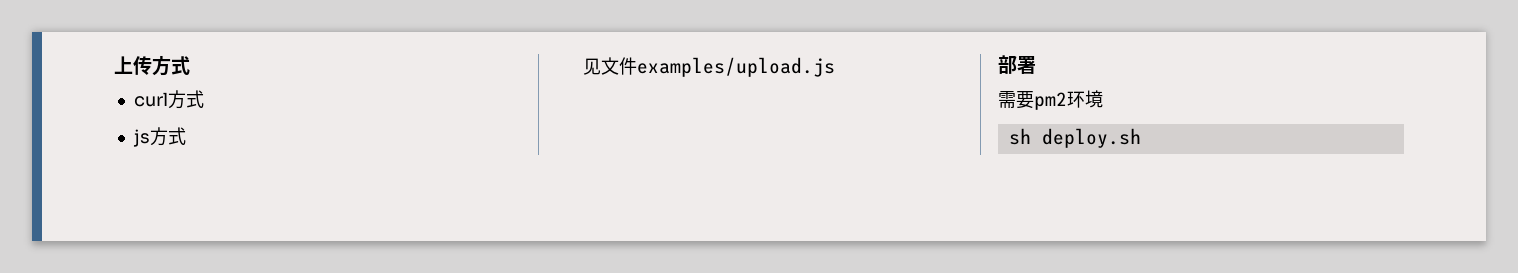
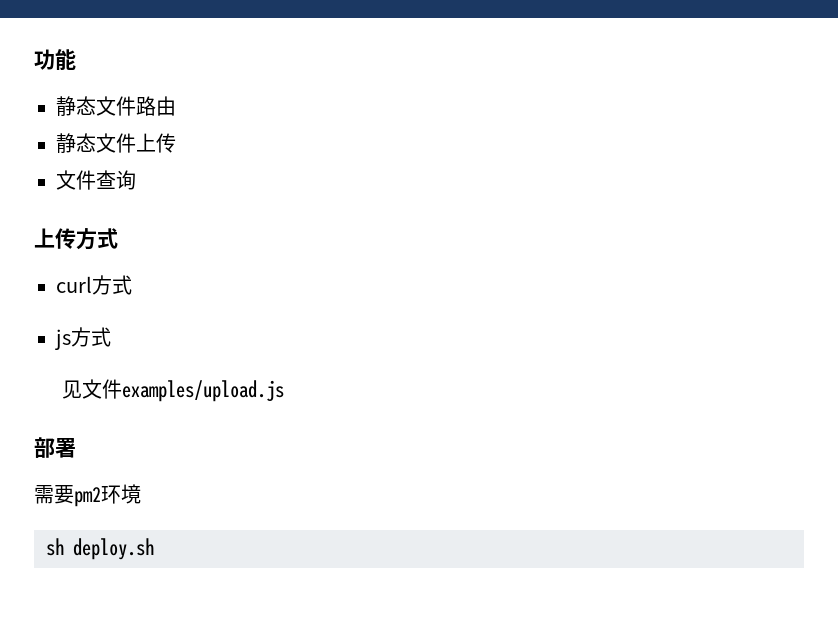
+ 功能
+ 静态文件路由
+ 静态文件上传
+ 文件查询

